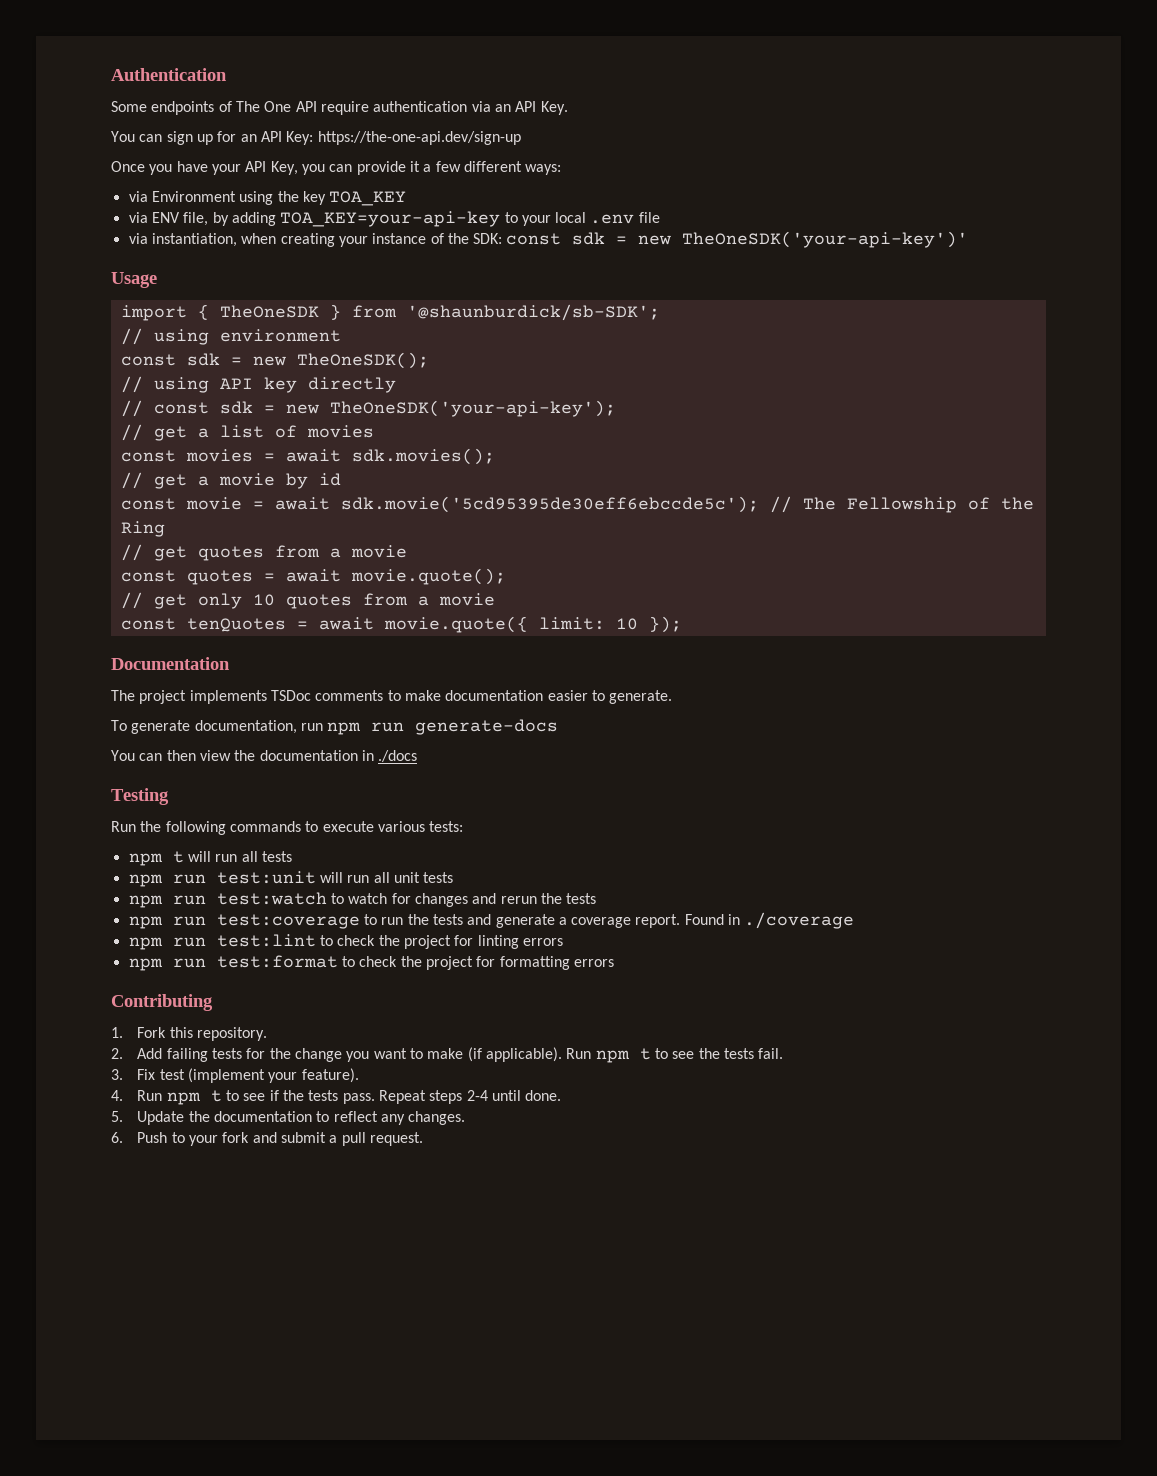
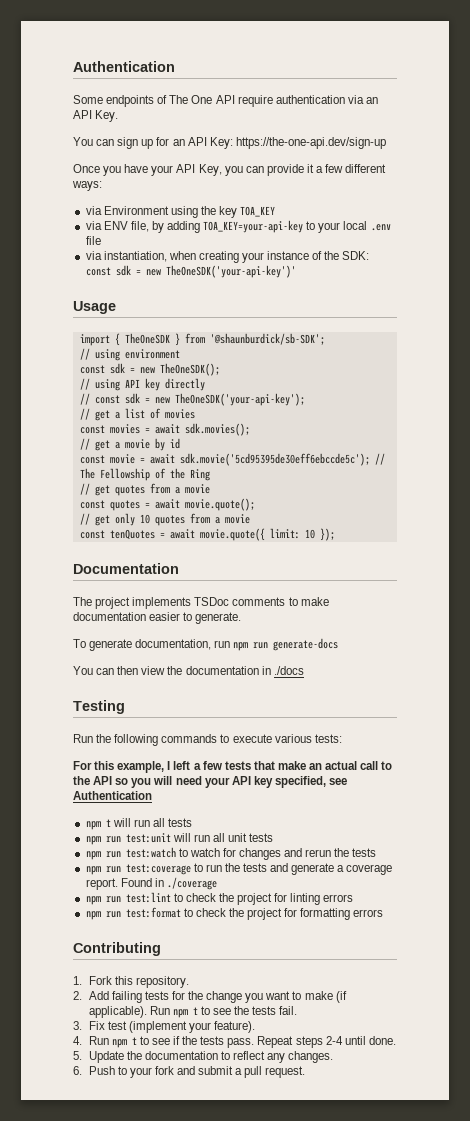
+ For this example, I left a few tests that make an actual call to the API so you will need your API key specified, see Authentication

